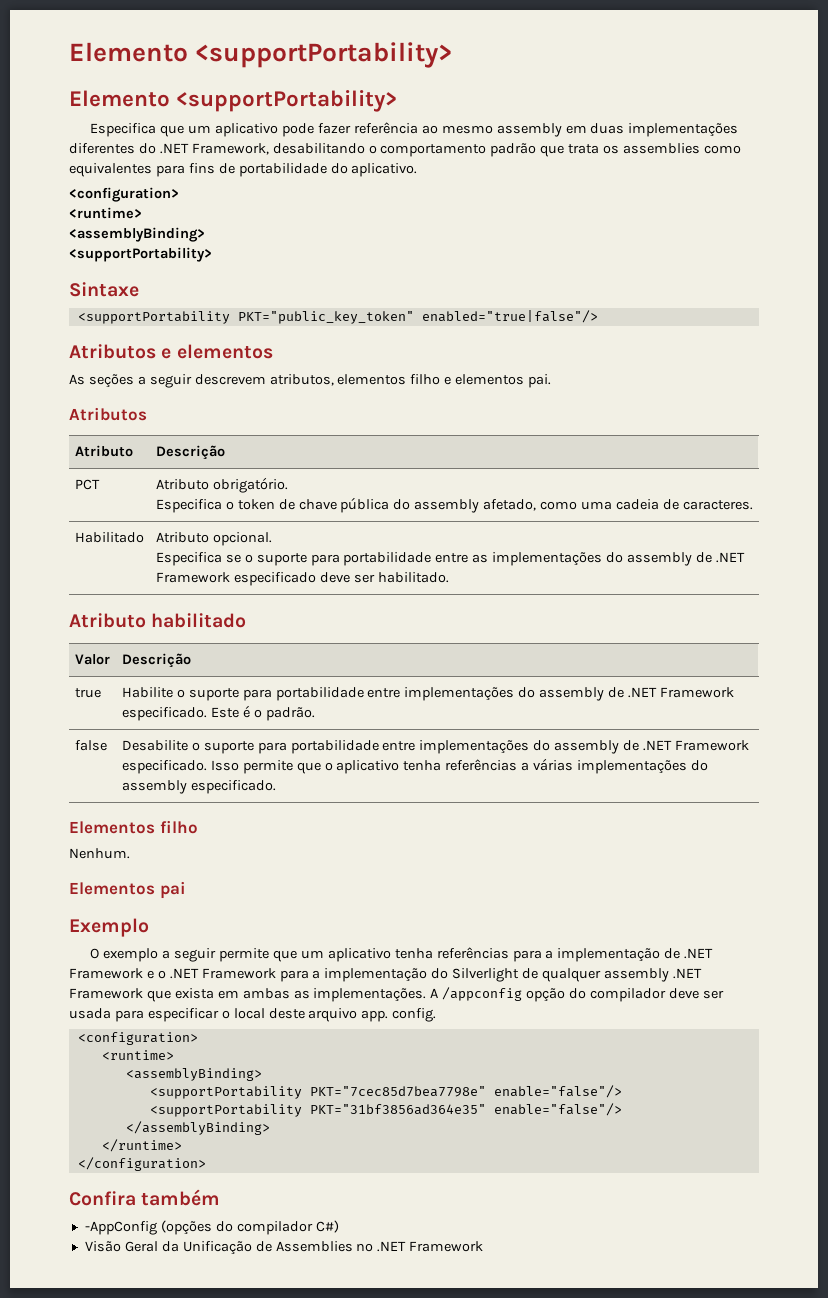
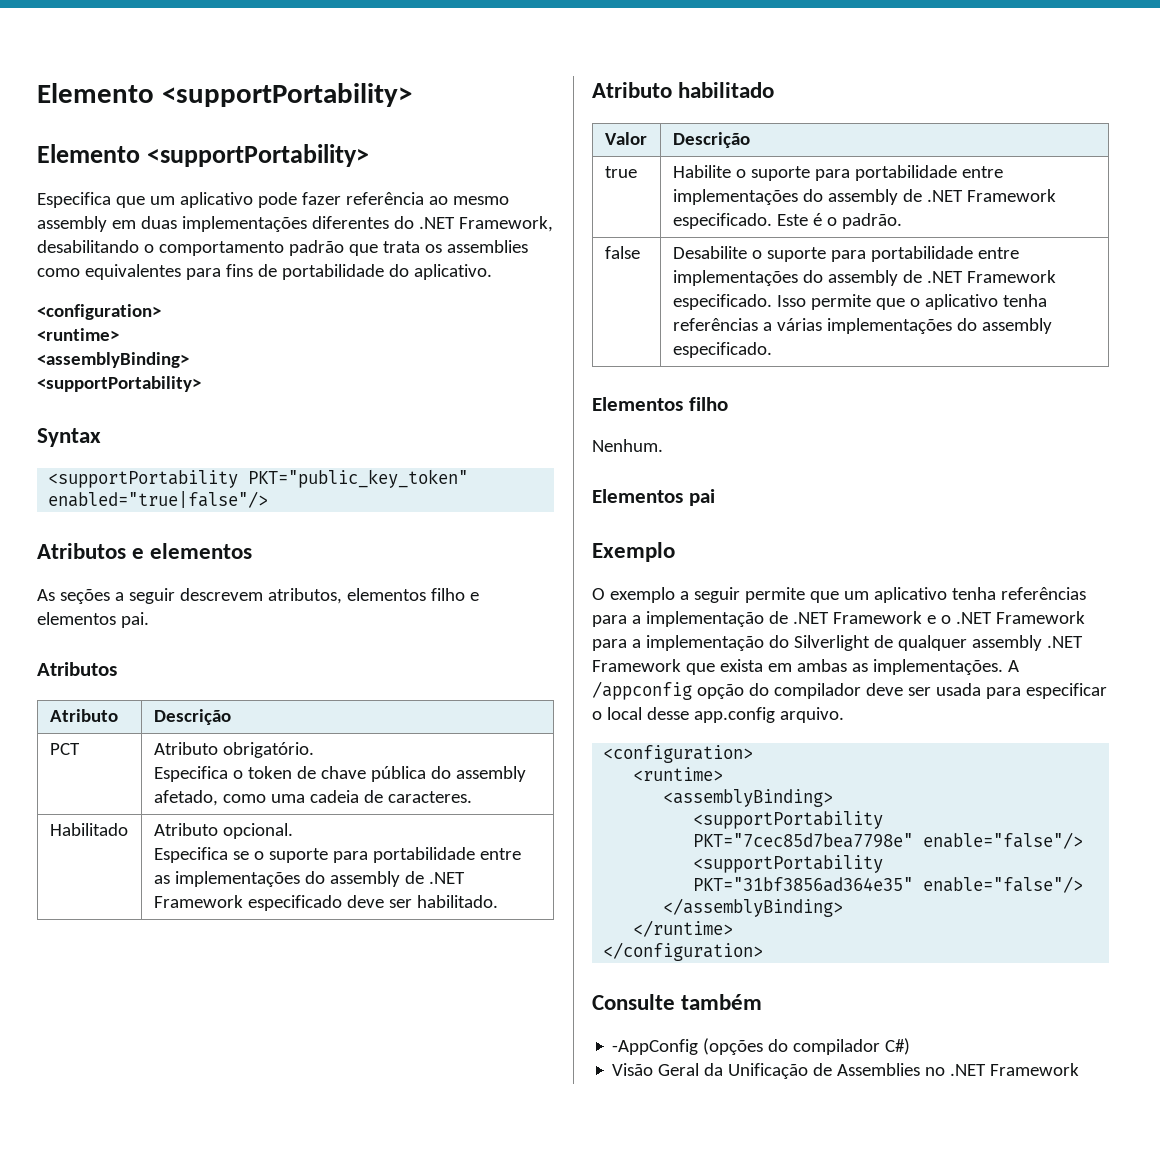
- Sintaxe
+ Syntax
- A /appconfig opção do compilador deve ser usada para especificar o local deste arquivo app. config.
+ A /appconfig opção do compilador deve ser usada para especificar o local desse app.config arquivo.
- Confira também
+ Consulte também

